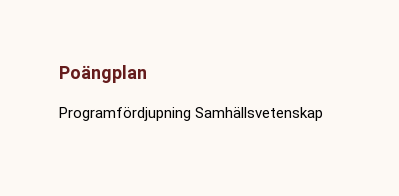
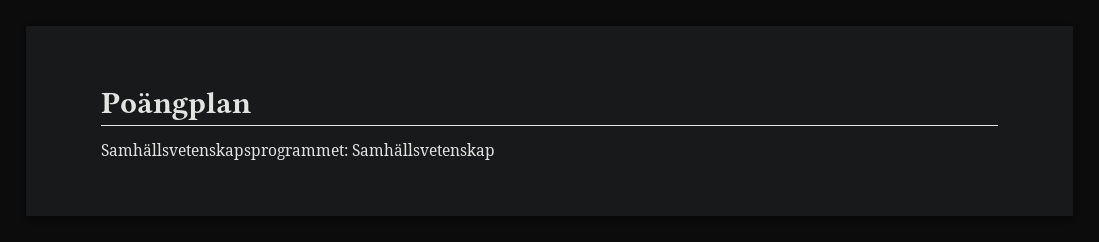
- Programfördjupning Samhällsvetenskap
+ Samhällsvetenskapsprogrammet: Samhällsvetenskap

